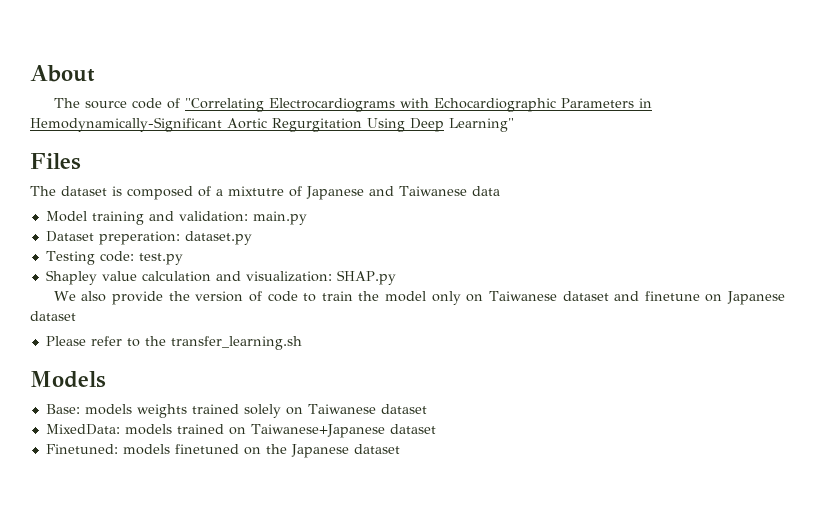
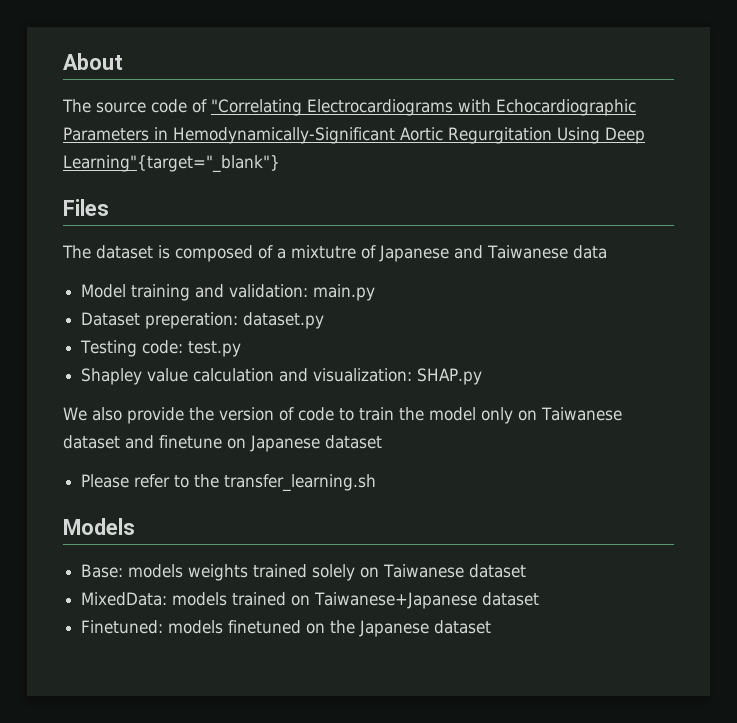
- The source code of "Correlating Electrocardiograms with Echocardiographic Parameters in Hemodynamically-Significant Aortic Regurgitation Using Deep Learning"
+ The source code of "Correlating Electrocardiograms with Echocardiographic Parameters in Hemodynamically-Significant Aortic Regurgitation Using Deep Learning"{target="_blank"}

